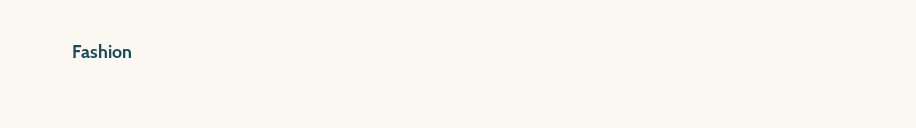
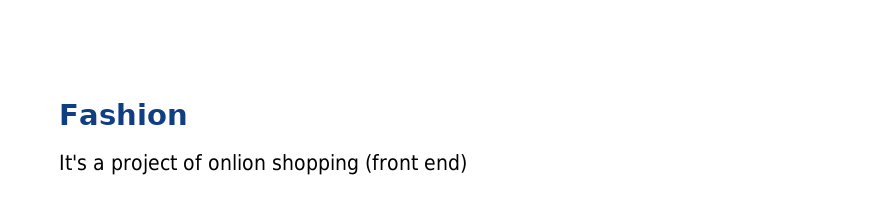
+ It's a project of onlion shopping (front end)

